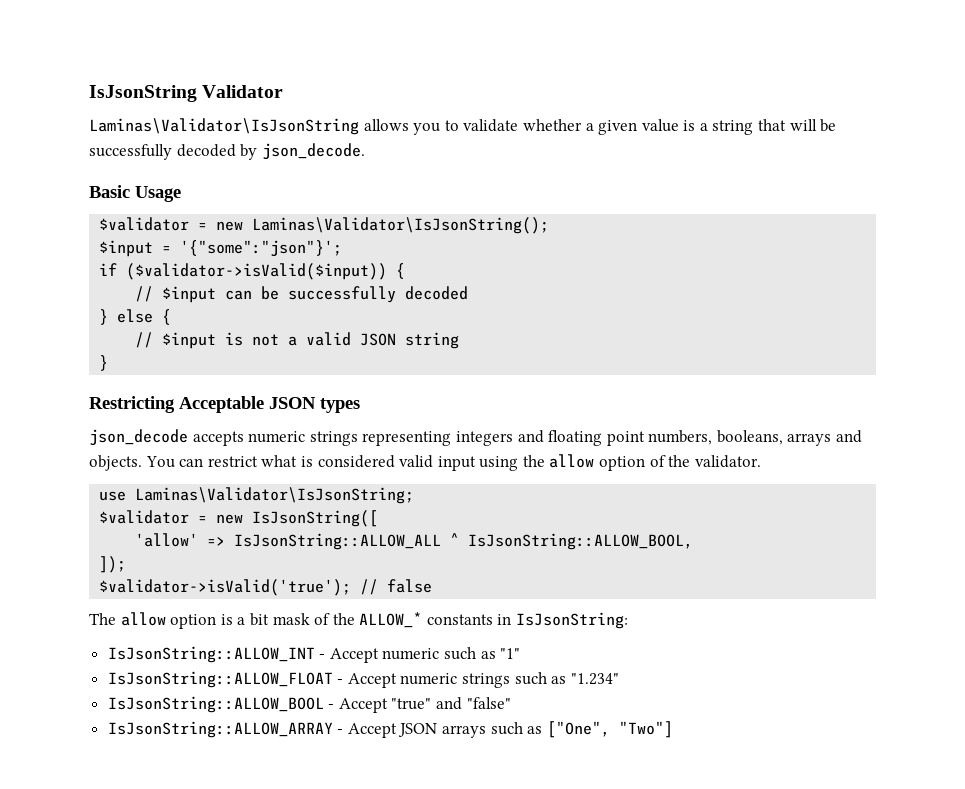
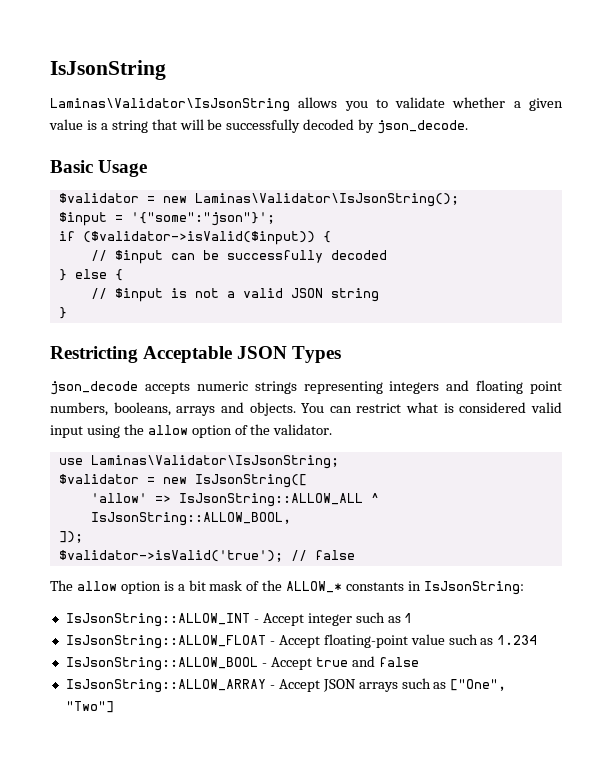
- IsJsonString Validator
+ IsJsonString
- Restricting Acceptable JSON types
+ Restricting Acceptable JSON Types
- IsJsonString::ALLOW_INT - Accept numeric such as "1"
+ IsJsonString::ALLOW_INT - Accept integer such as 1
- IsJsonString::ALLOW_FLOAT - Accept numeric strings such as "1.234"
+ IsJsonString::ALLOW_FLOAT - Accept floating-point value such as 1.234
- IsJsonString::ALLOW_BOOL - Accept "true" and "false"
+ IsJsonString::ALLOW_BOOL - Accept true and false

